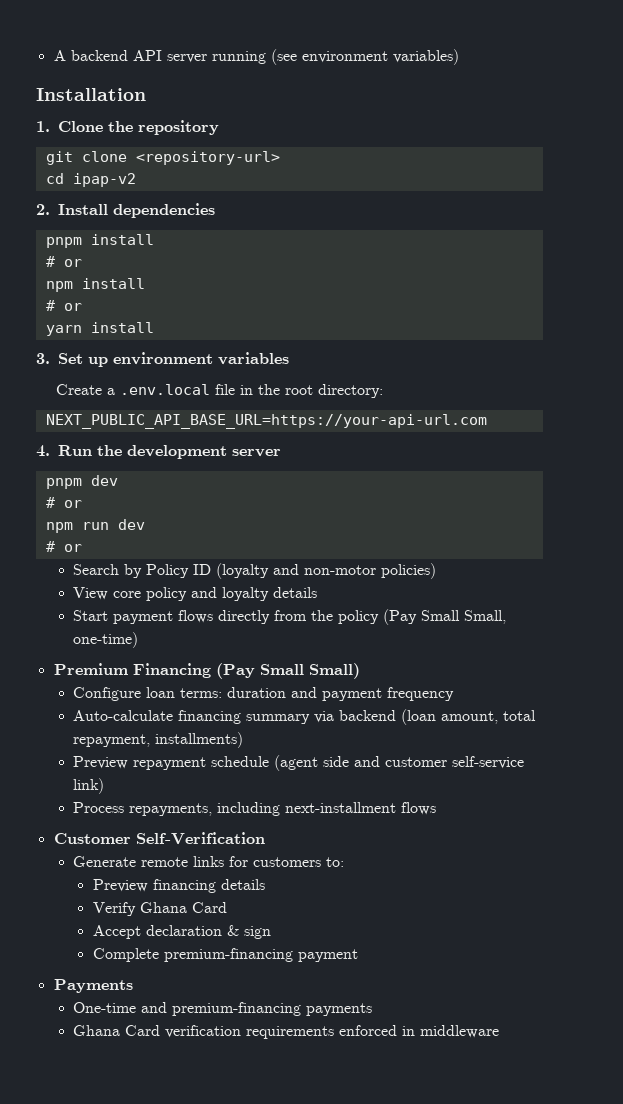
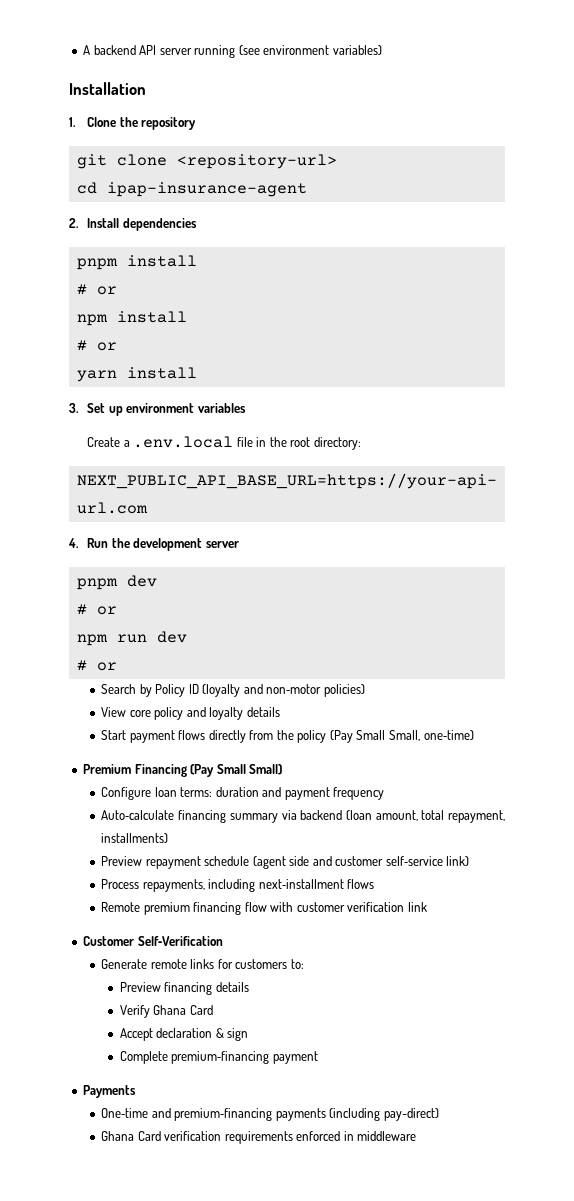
- cd ipap-v2
+ cd ipap-insurance-agent
+ Remote premium financing flow with customer verification link
- One‑time and premium‑financing payments
+ One‑time and premium‑financing payments (including pay-direct)

